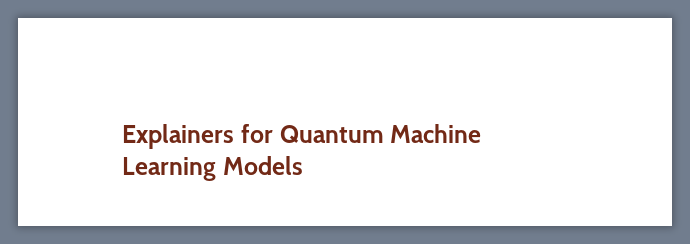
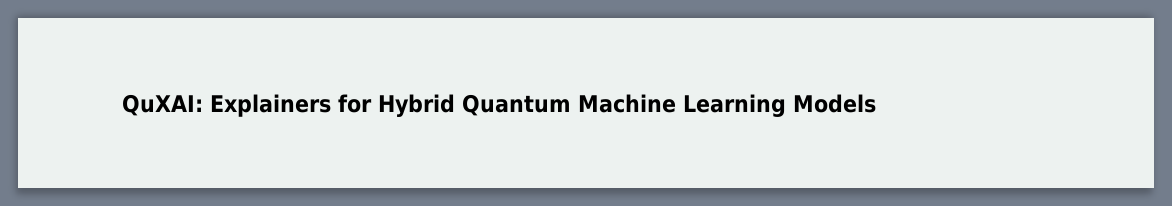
- Explainers for Quantum Machine Learning Models
+ QuXAI: Explainers for Hybrid Quantum Machine Learning Models

